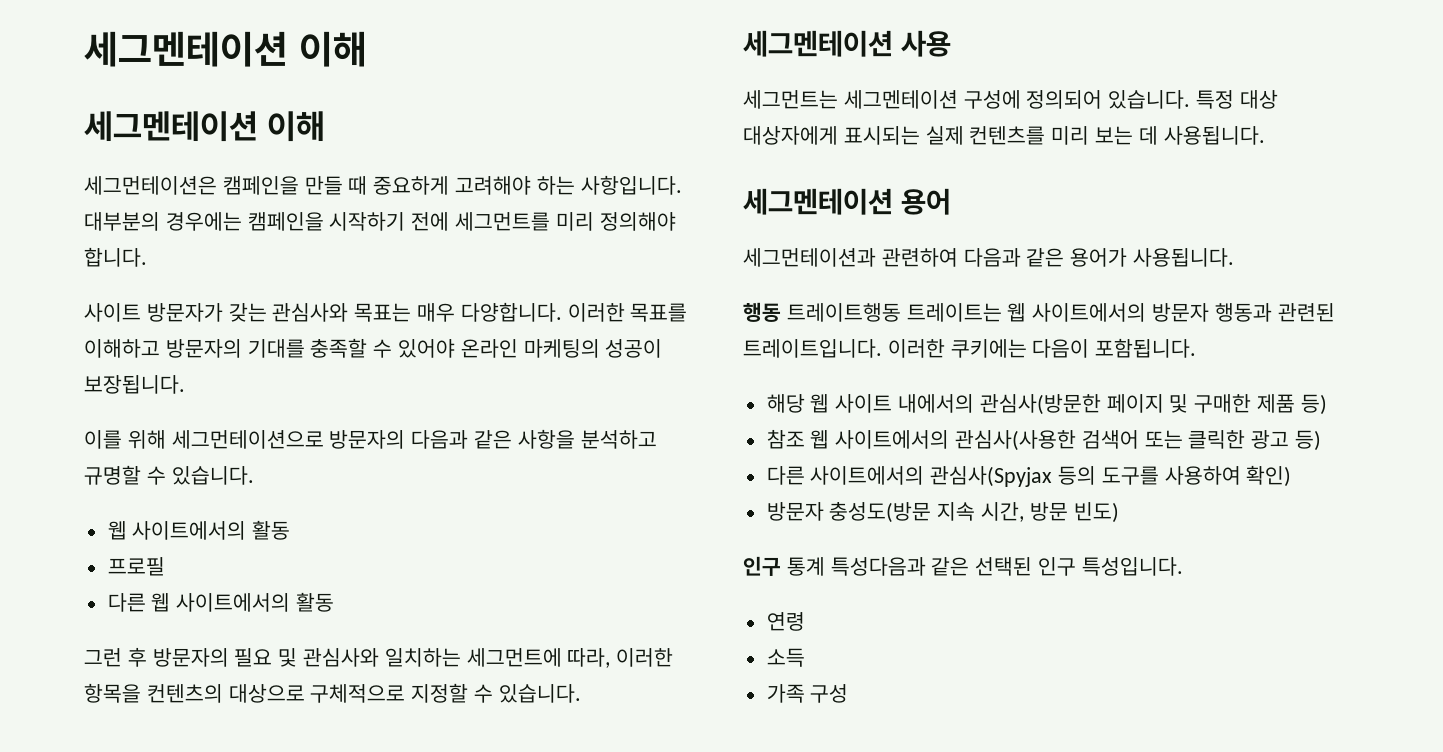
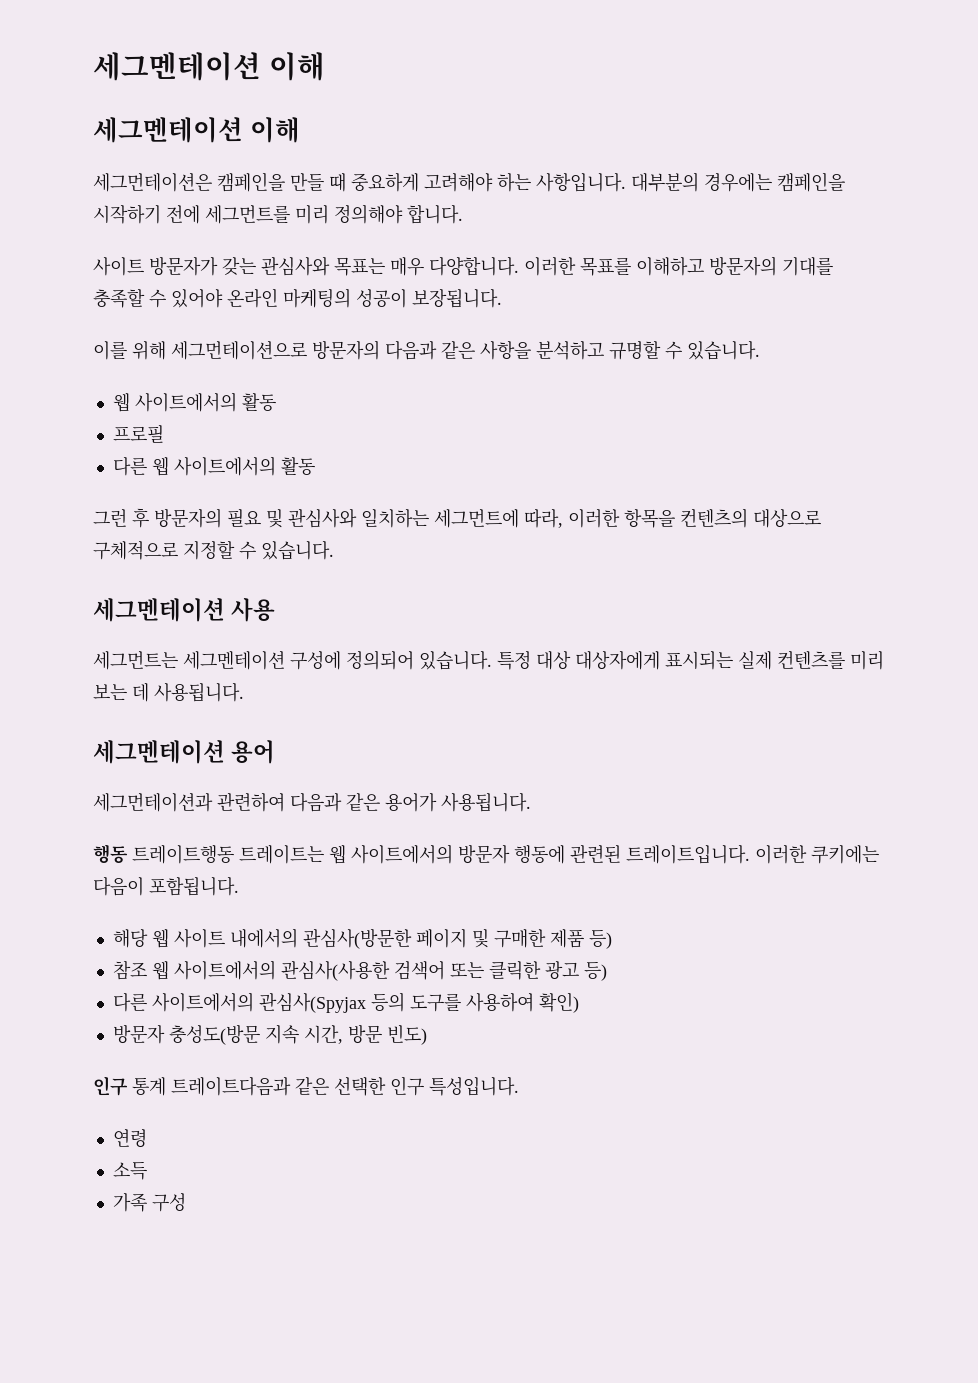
- 행동 트레이트행동 트레이트는 웹 사이트에서의 방문자 행동과 관련된 트레이트입니다.
+ 행동 트레이트행동 트레이트는 웹 사이트에서의 방문자 행동에 관련된 트레이트입니다.
- 인구 통계 특성다음과 같은 선택된 인구 특성입니다.
+ 인구 통계 트레이트다음과 같은 선택한 인구 특성입니다.

